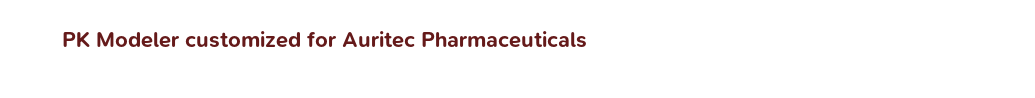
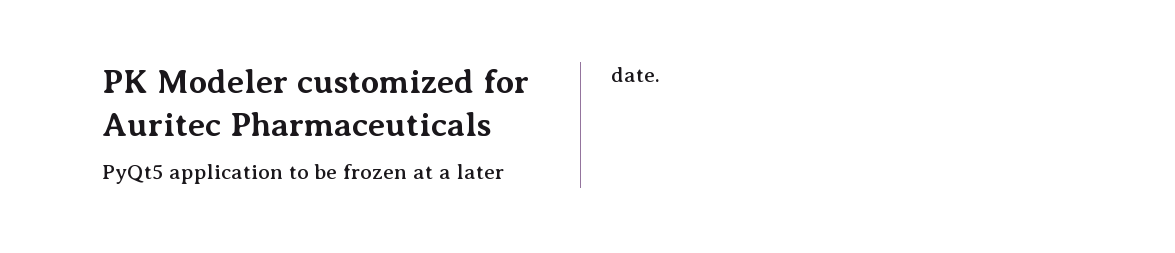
+ PyQt5 application to be frozen at a later date.

